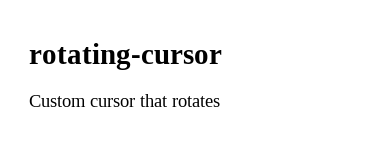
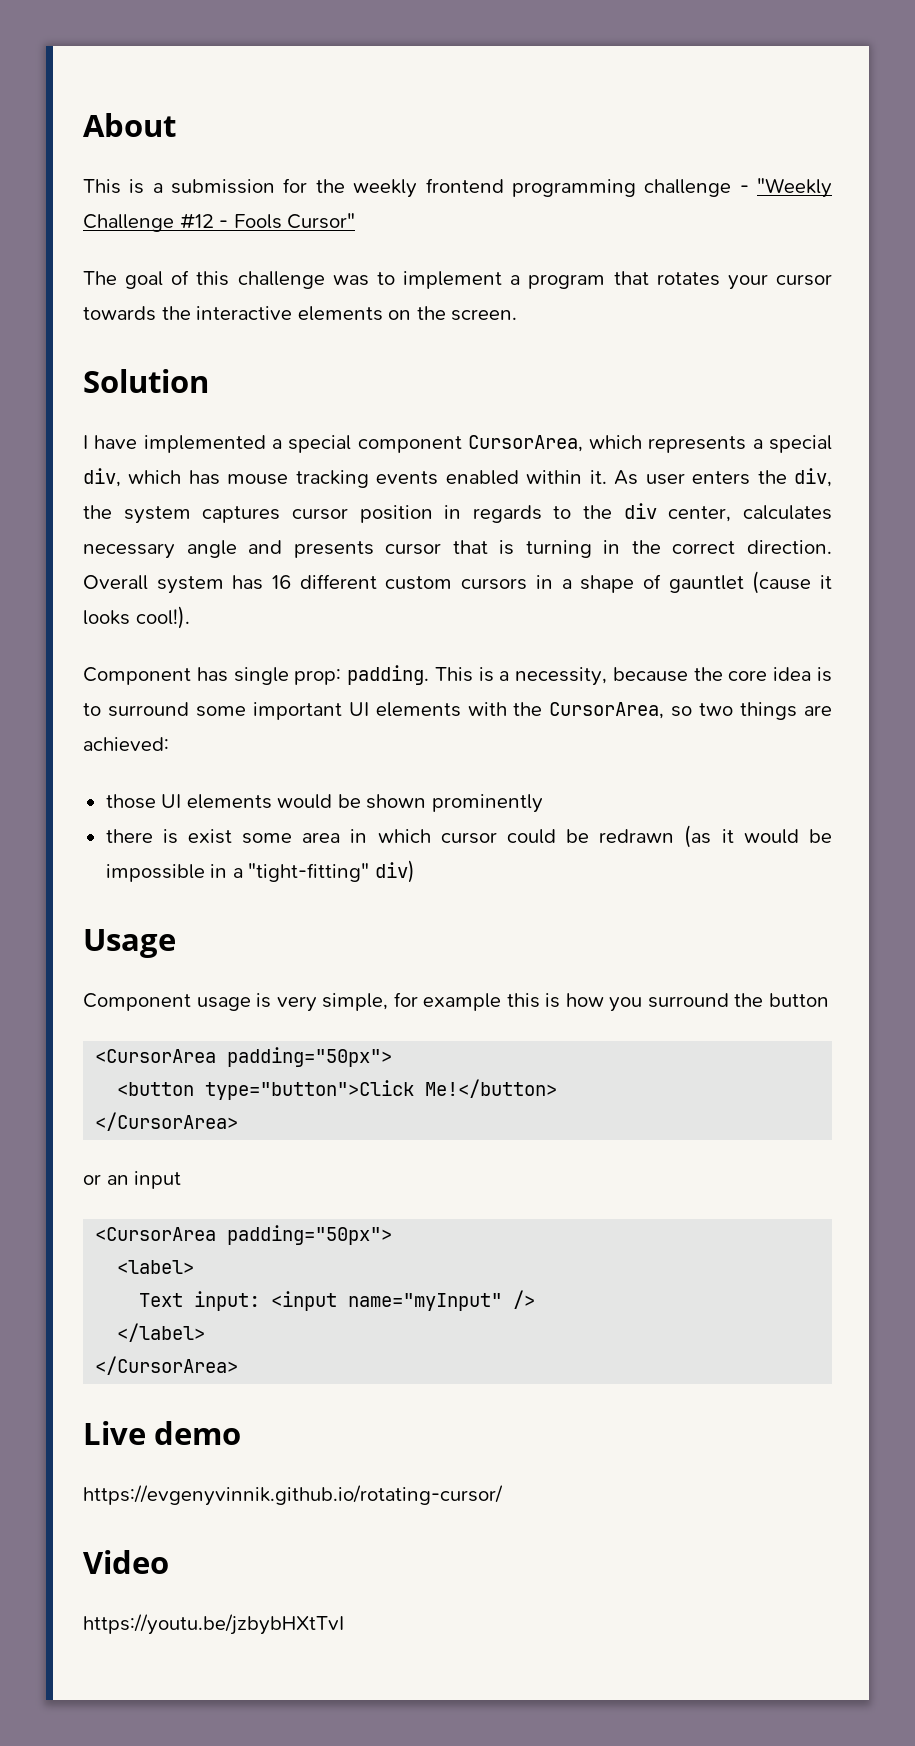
- rotating-cursor
- Custom cursor that rotates
+ About
+ This is a submission for the weekly frontend programming challenge - "Weekly Challenge #12 - Fools Cursor"
+ The goal of this challenge was to implement a program that rotates your cursor towards the interactive elements on the screen.
+ Solution
+ I have implemented a special component CursorArea, which represents a special div, which has mouse tracking events enabled within it. As user enters the div, the system captures cursor position in regards to the div center, calculates necessary angle and presents cursor that is turning in the correct direction. Overall system has 16 different custom cursors in a shape of gauntlet (cause it looks cool!).
+ Component has single prop: padding. This is a necessity, because the core idea is to surround some important UI elements with the CursorArea, so two things are achieved:
+ those UI elements would be shown prominently
+ there is exist some area in which cursor could be redrawn (as it would be impossible in a "tight-fitting" div)
+ Usage
+ Component usage is very simple, for example this is how you surround the button
+ <CursorArea padding="50px">
+ <button type="button">Click Me!</button>
+ </CursorArea>
+ or an input
+ <CursorArea padding="50px">
+ <label>
+ Text input: <input name="myInput" />
+ </label>
+ </CursorArea>
+ Live demo
+ https://evgenyvinnik.github.io/rotating-cursor/
+ Video
+ https://youtu.be/jzbybHXtTvI

